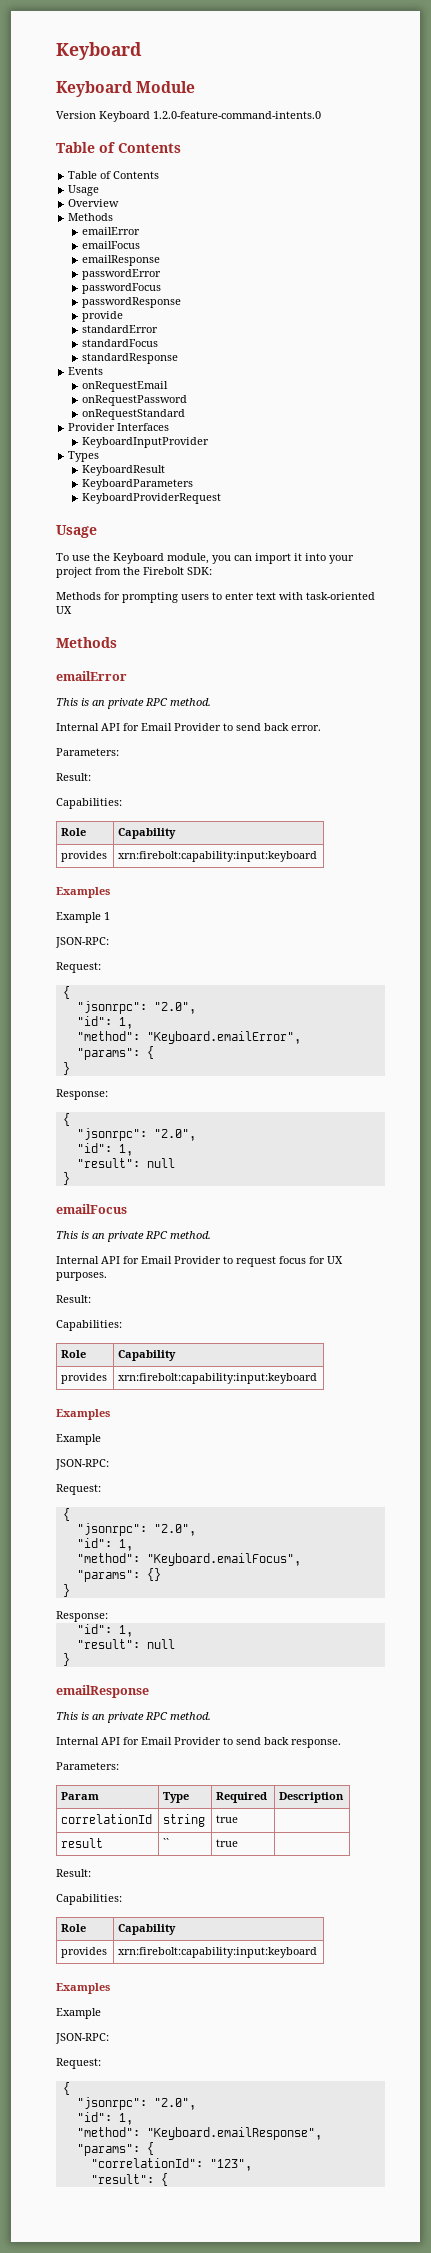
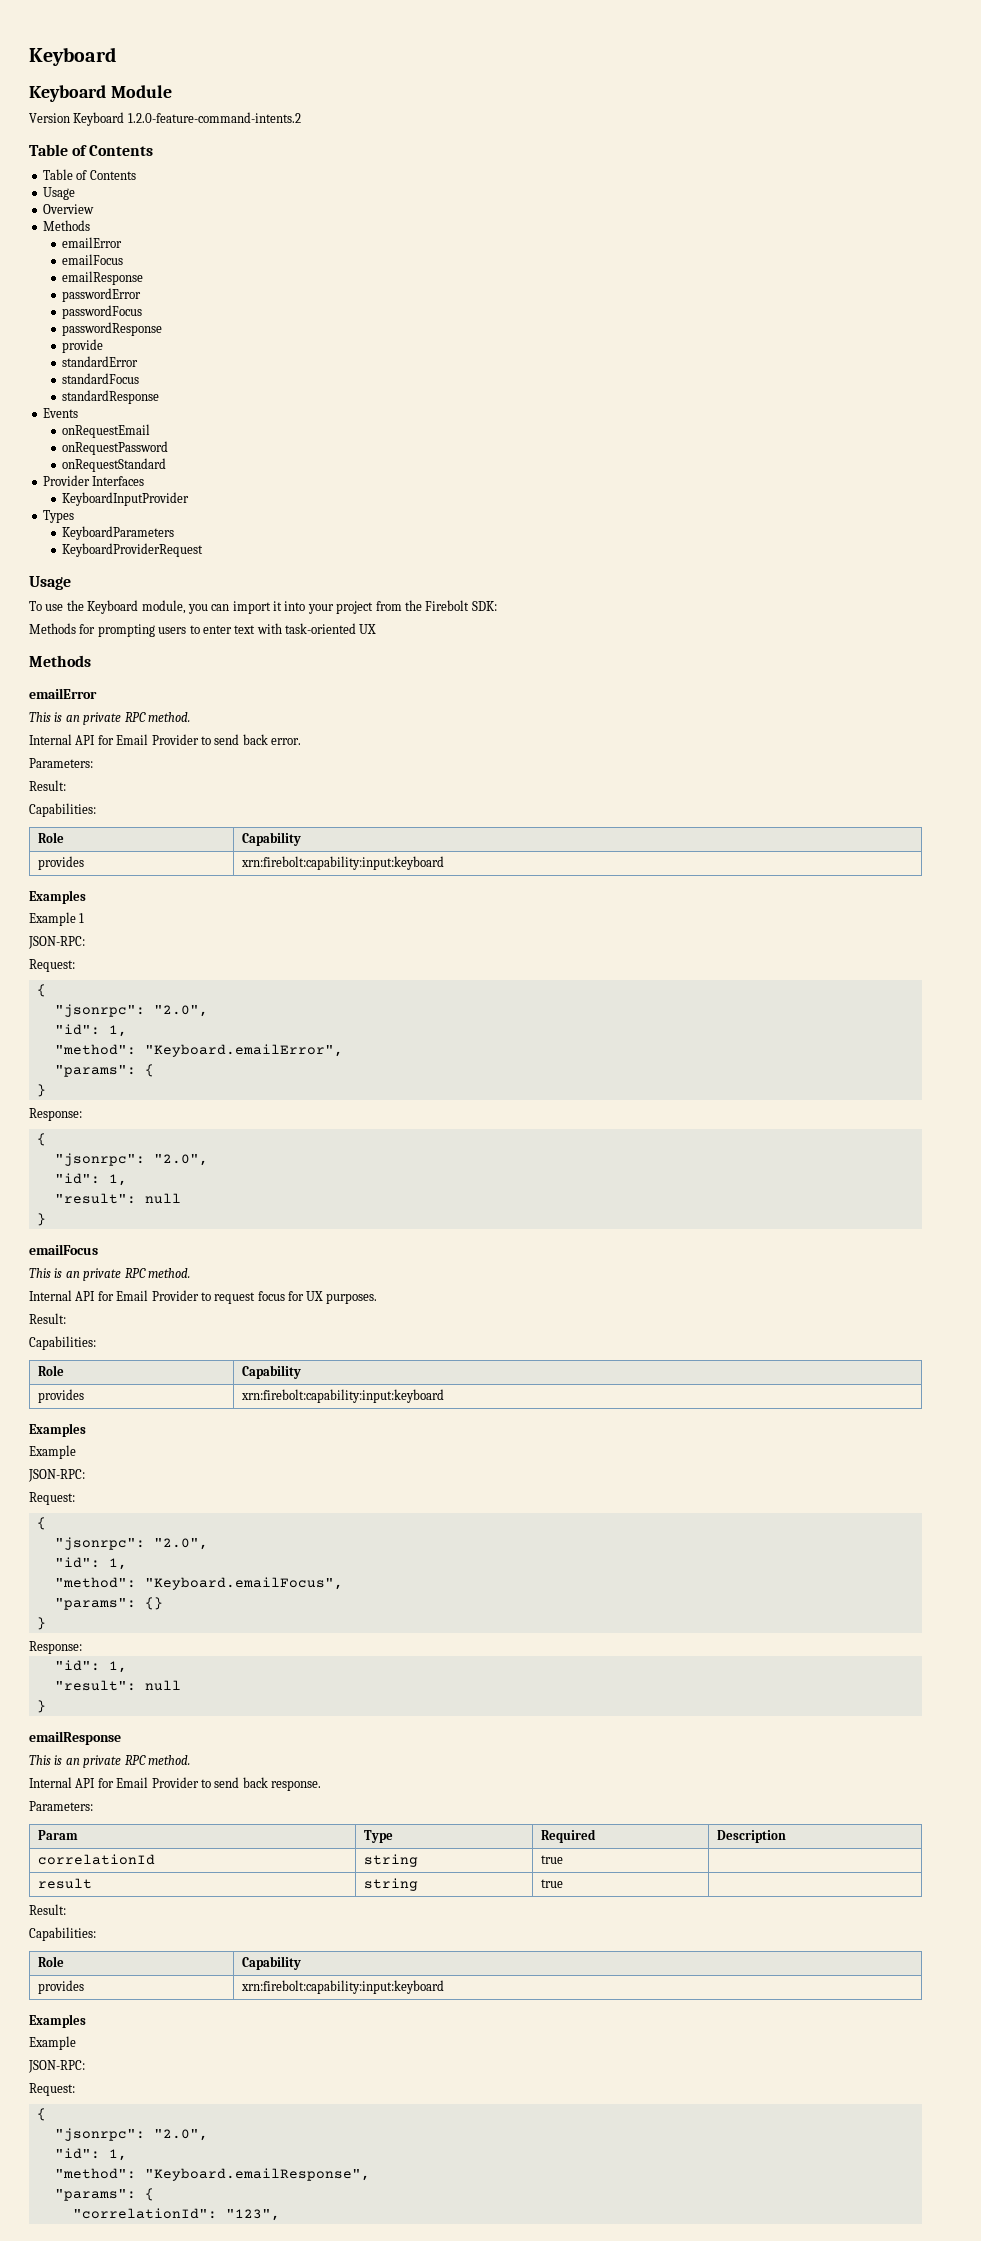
- Version Keyboard 1.2.0-feature-command-intents.0
+ Version Keyboard 1.2.0-feature-command-intents.2
- KeyboardResult
- result | `` | true |
+ result | string | true |
- "result": {

